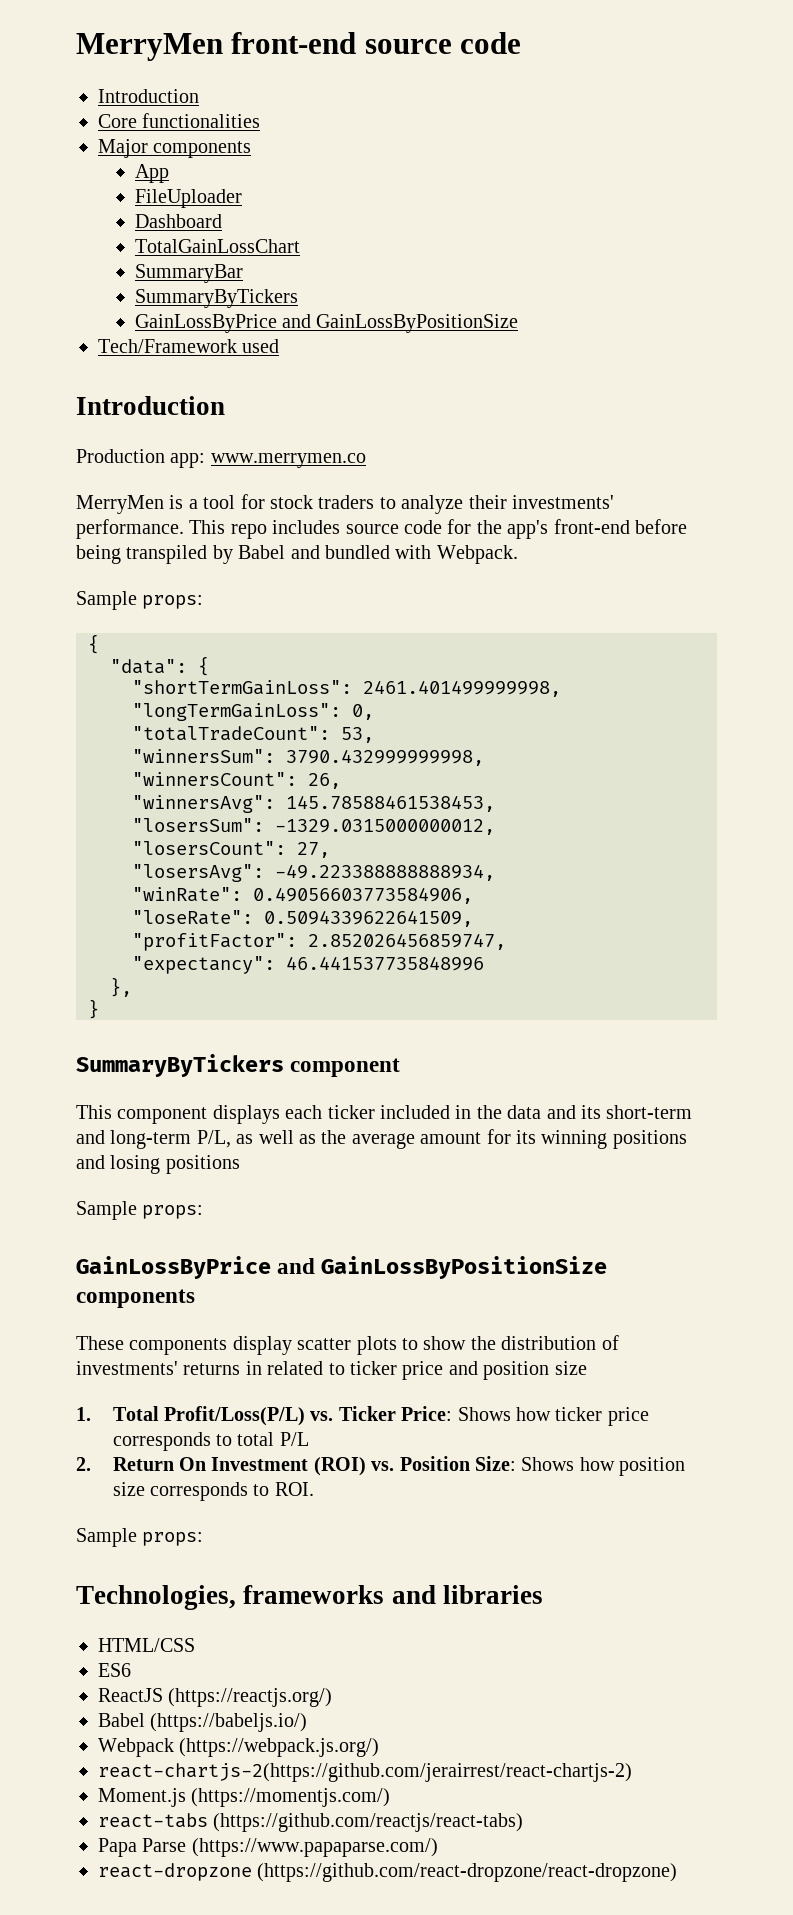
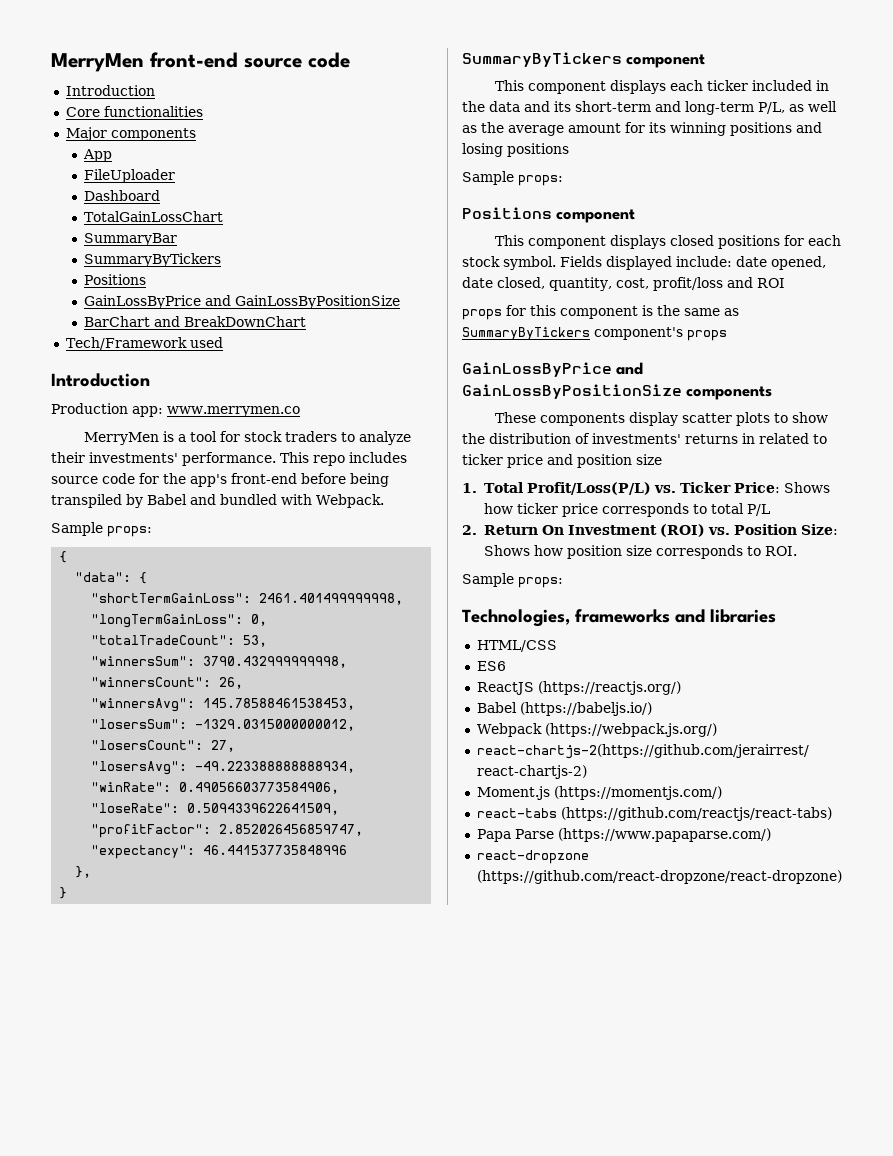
  SummaryBar
  SummaryByTickers
+ Positions
  GainLossByPrice and GainLossByPositionSize
+ BarChart and BreakDownChart
+ Positions component
+ This component displays closed positions for each stock symbol. Fields displayed include: date opened, date closed, quantity, cost, profit/loss and ROI
+ props for this component is the same as SummaryByTickers component's props

